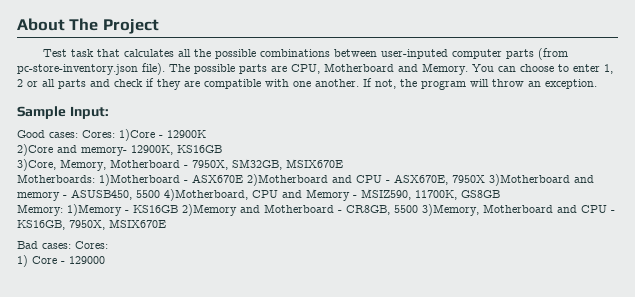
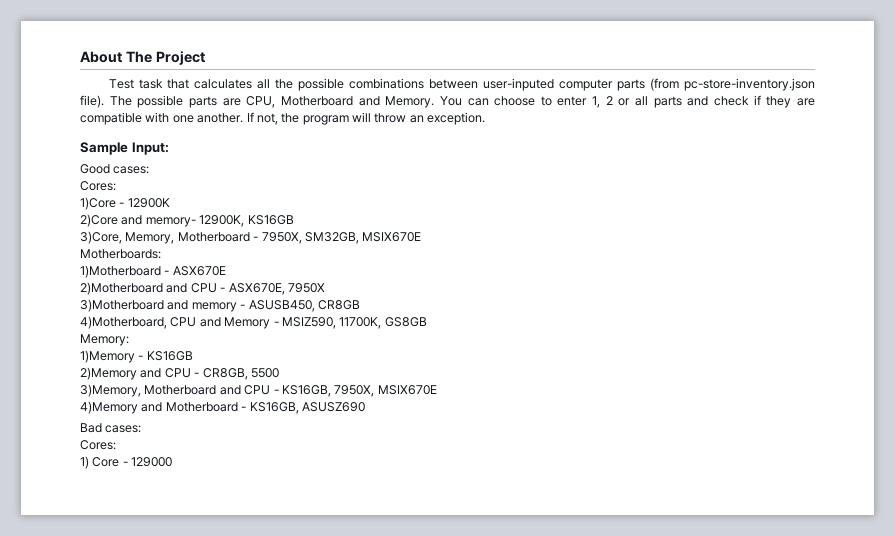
- Good cases: Cores: 1)Core - 12900K
+ Good cases:
+ Cores:
+ 1)Core - 12900K
- Motherboards: 1)Motherboard - ASX670E 2)Motherboard and CPU - ASX670E, 7950X 3)Motherboard and memory - ASUSB450, 5500 4)Motherboard, CPU and Memory - MSIZ590, 11700K, GS8GB
+ Motherboards:
+ 1)Motherboard - ASX670E
+ 2)Motherboard and CPU - ASX670E, 7950X
+ 3)Motherboard and memory - ASUSB450, CR8GB
+ 4)Motherboard, CPU and Memory - MSIZ590, 11700K, GS8GB
- Memory: 1)Memory - KS16GB 2)Memory and Motherboard - CR8GB, 5500 3)Memory, Motherboard and CPU - KS16GB, 7950X, MSIX670E
+ Memory:
+ 1)Memory - KS16GB
+ 2)Memory and CPU - CR8GB, 5500
+ 3)Memory, Motherboard and CPU - KS16GB, 7950X, MSIX670E
+ 4)Memory and Motherboard - KS16GB, ASUSZ690
- Bad cases: Cores:
+ Bad cases:
+ Cores:

